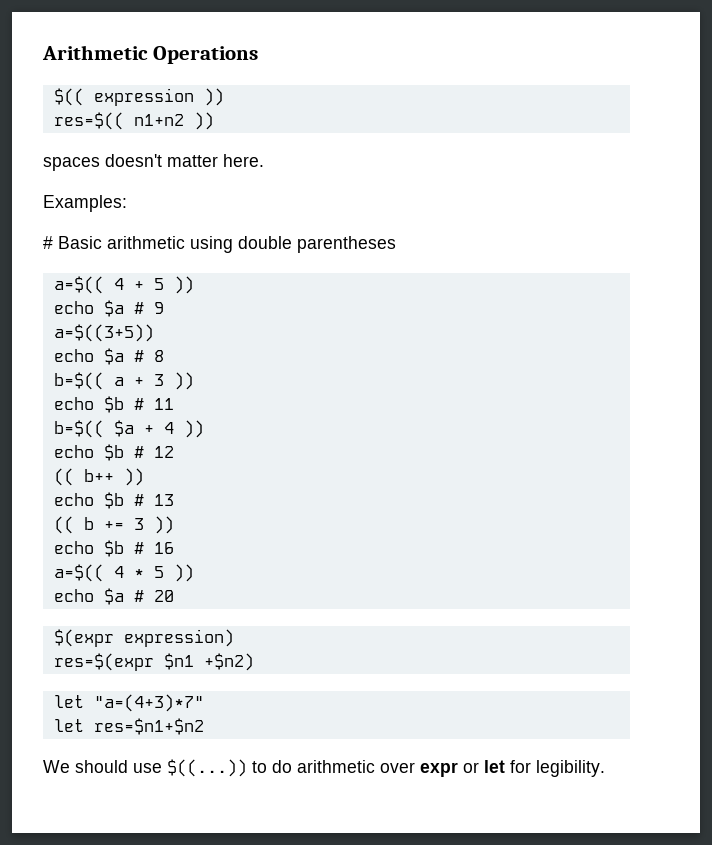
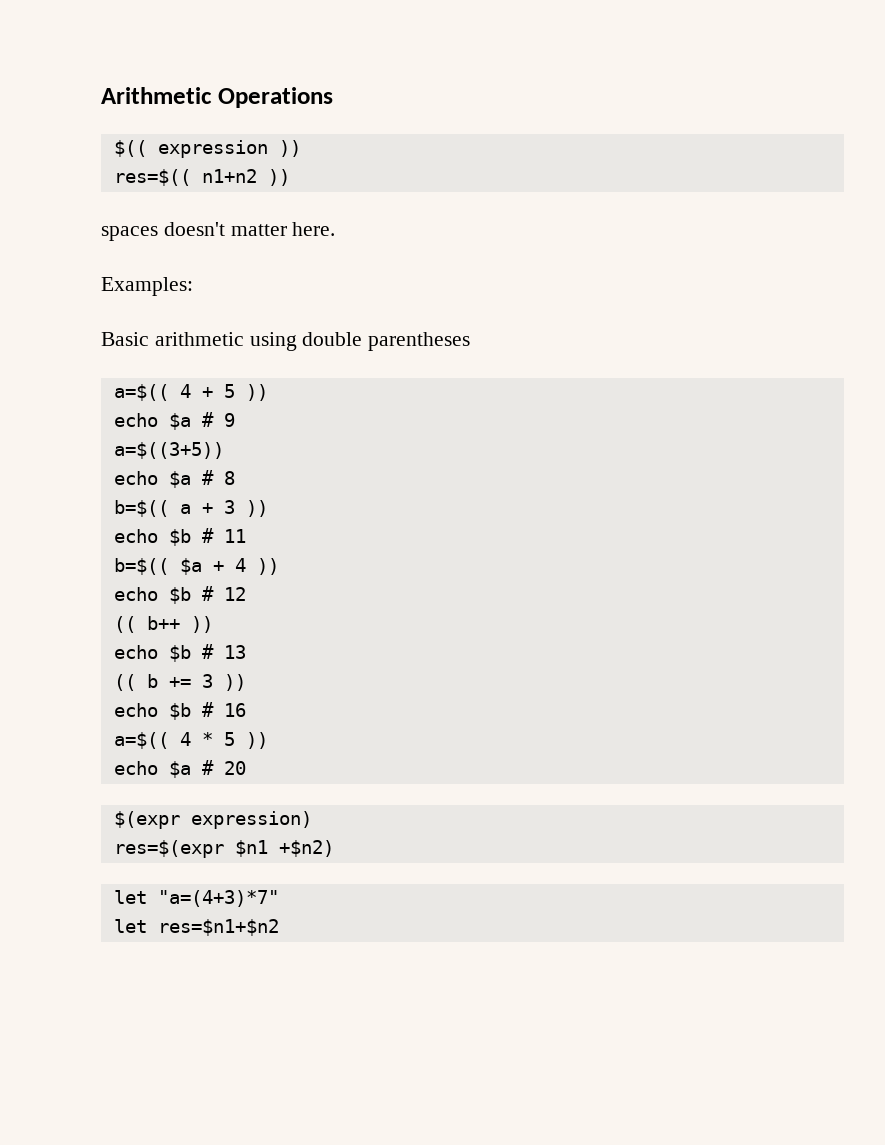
- # Basic arithmetic using double parentheses
+ Basic arithmetic using double parentheses
- We should use $((...)) to do arithmetic over expr or let for legibility.

